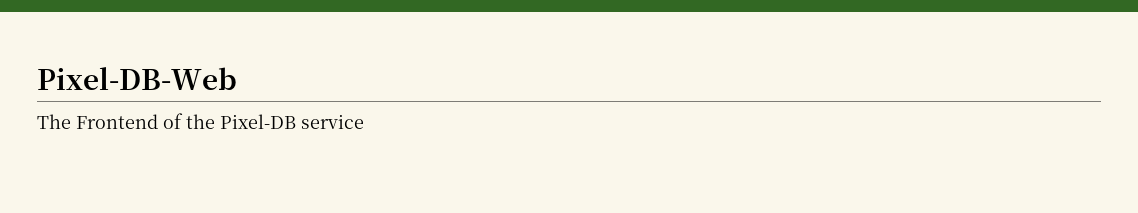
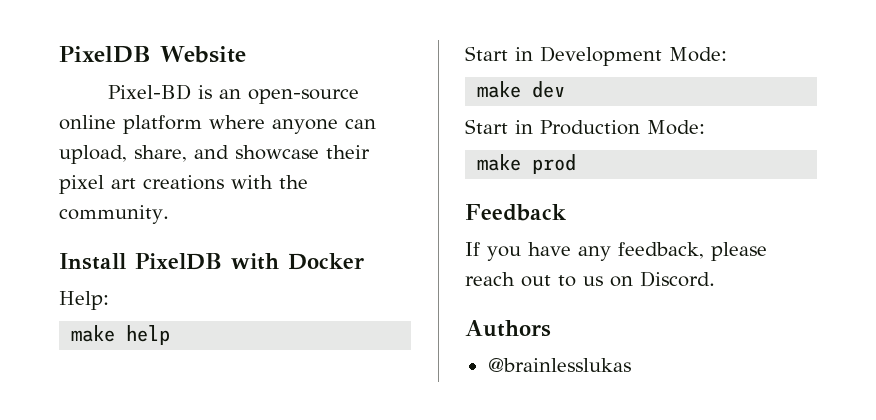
- Pixel-DB-Web
- The Frontend of the Pixel-DB service
+ PixelDB Website
+ Pixel-BD is an open-source online platform where anyone can upload, share, and showcase their pixel art creations with the community.
+ Install PixelDB with Docker
+ Help:
+ make help
+ Start in Development Mode:
+ make dev
+ Start in Production Mode:
+ make prod
+ Feedback
+ If you have any feedback, please reach out to us on Discord.
+ Authors
+ @brainlesslukas

